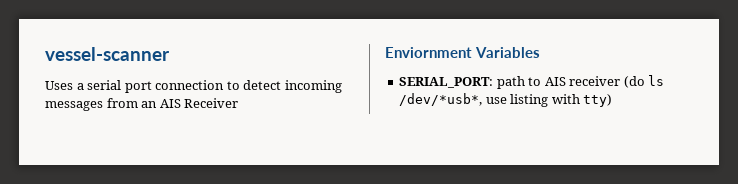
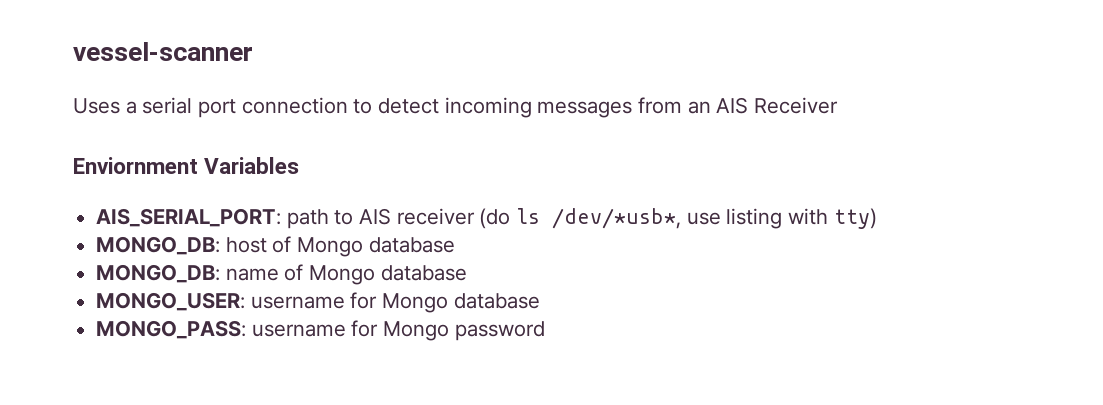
- SERIAL_PORT: path to AIS receiver (do ls /dev/*usb*, use listing with tty)
+ AIS_SERIAL_PORT: path to AIS receiver (do ls /dev/*usb*, use listing with tty)
+ MONGO_DB: host of Mongo database
+ MONGO_DB: name of Mongo database
+ MONGO_USER: username for Mongo database
+ MONGO_PASS: username for Mongo password

